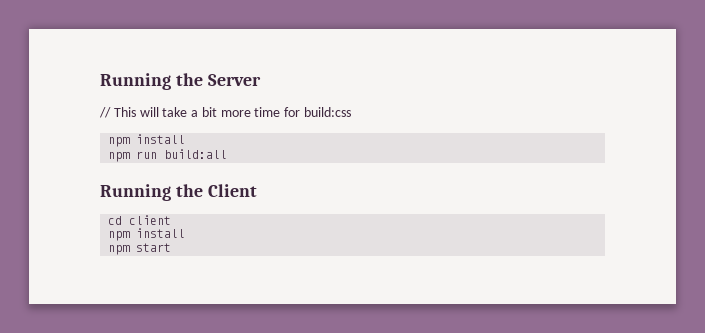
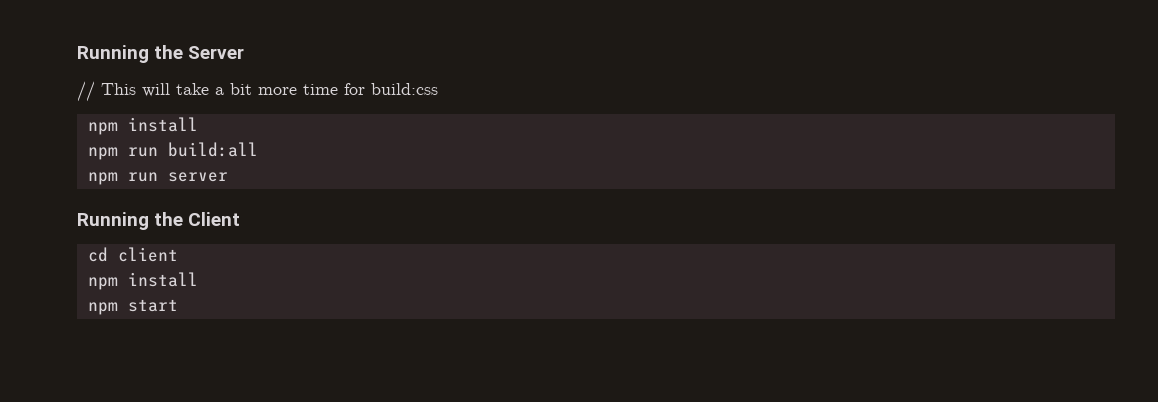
+ npm run server

